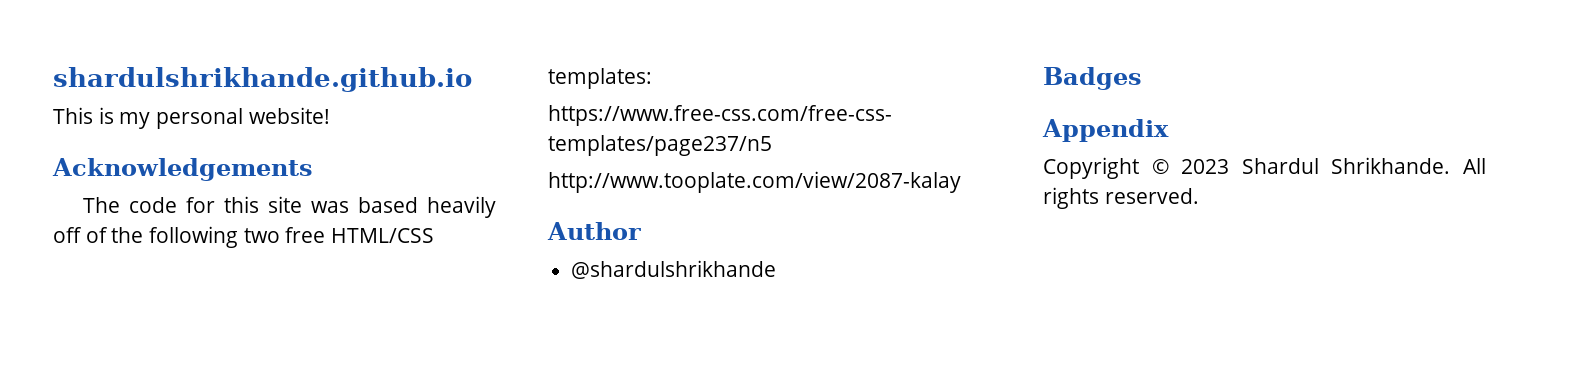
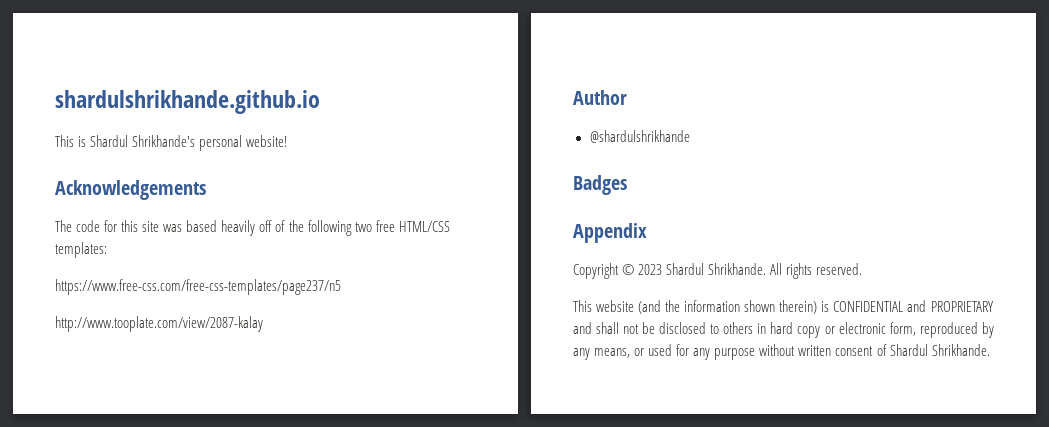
- This is my personal website!
+ This is Shardul Shrikhande's personal website!
+ This website (and the information shown therein) is CONFIDENTIAL and PROPRIETARY and shall not be disclosed to others in hard copy or electronic form, reproduced by any means, or used for any purpose without written consent of Shardul Shrikhande.

